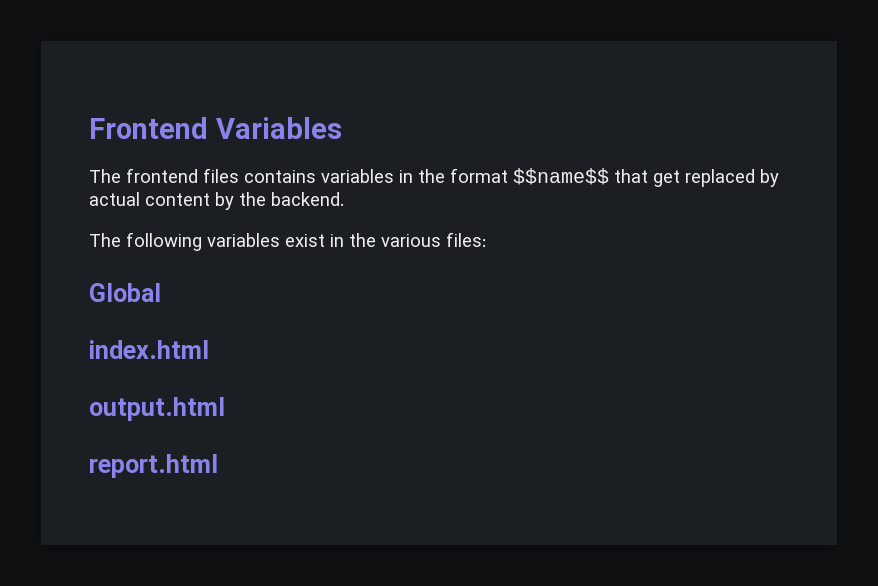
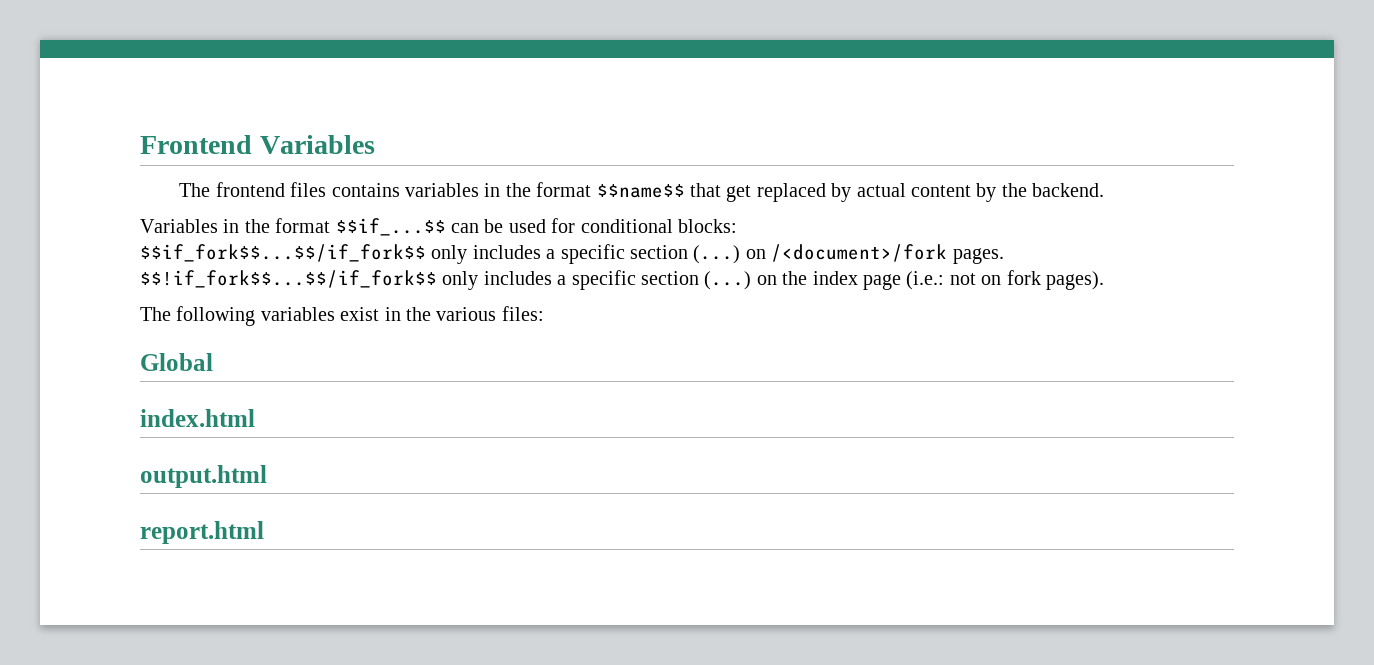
+ Variables in the format $$if_...$$ can be used for conditional blocks:
+ $$if_fork$$...$$/if_fork$$ only includes a specific section (...) on /<document>/fork pages. $$!if_fork$$...$$/if_fork$$ only includes a specific section (...) on the index page (i.e.: not on fork pages).

